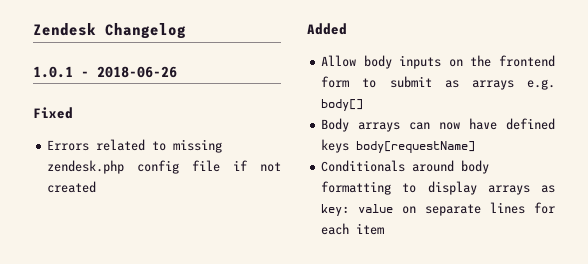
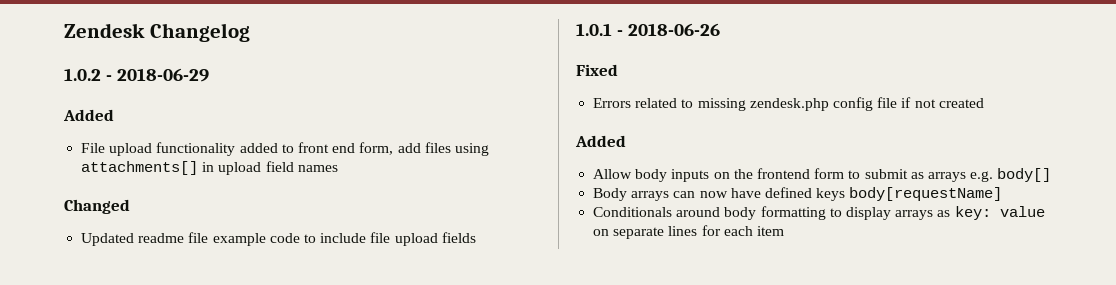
+ 1.0.2 - 2018-06-29
+ Added
+ File upload functionality added to front end form, add files using attachments[] in upload field names
+ Changed
+ Updated readme file example code to include file upload fields

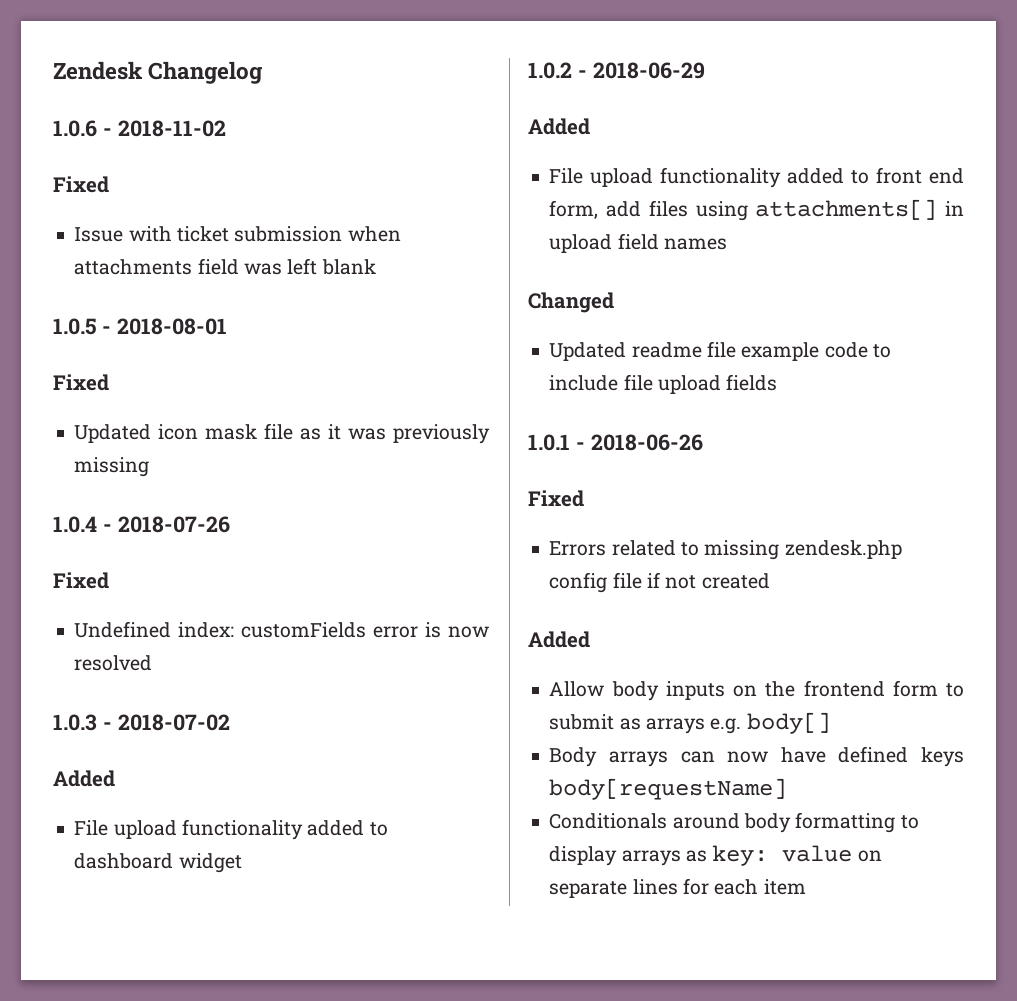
+ 1.0.6 - 2018-11-02
+ Fixed
+ Issue with ticket submission when attachments field was left blank
+ 1.0.5 - 2018-08-01
+ Fixed
+ Updated icon mask file as it was previously missing
+ 1.0.4 - 2018-07-26
+ Fixed
+ Undefined index: customFields error is now resolved
+ 1.0.3 - 2018-07-02
+ Added
+ File upload functionality added to dashboard widget

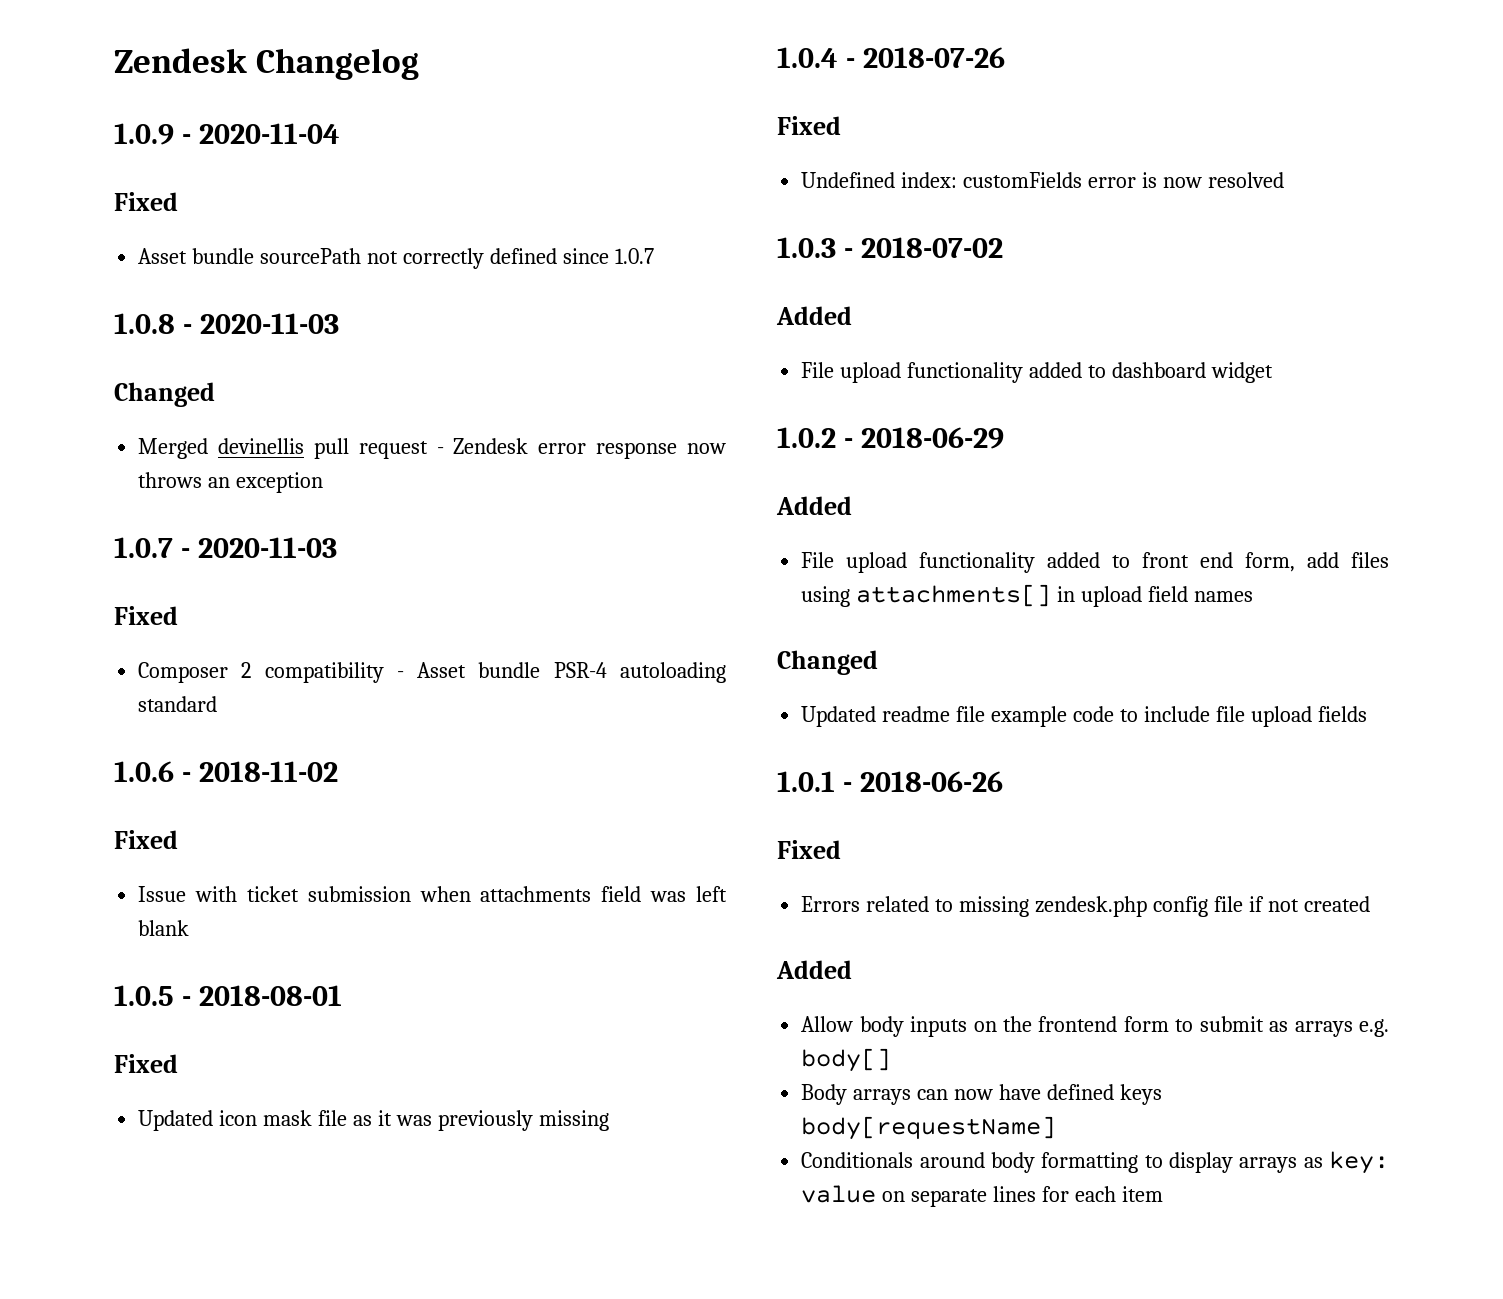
+ 1.0.9 - 2020-11-04
+ Fixed
+ Asset bundle sourcePath not correctly defined since 1.0.7
+ 1.0.8 - 2020-11-03
+ Changed
+ Merged devinellis pull request - Zendesk error response now throws an exception
+ 1.0.7 - 2020-11-03
+ Fixed
+ Composer 2 compatibility - Asset bundle PSR-4 autoloading standard

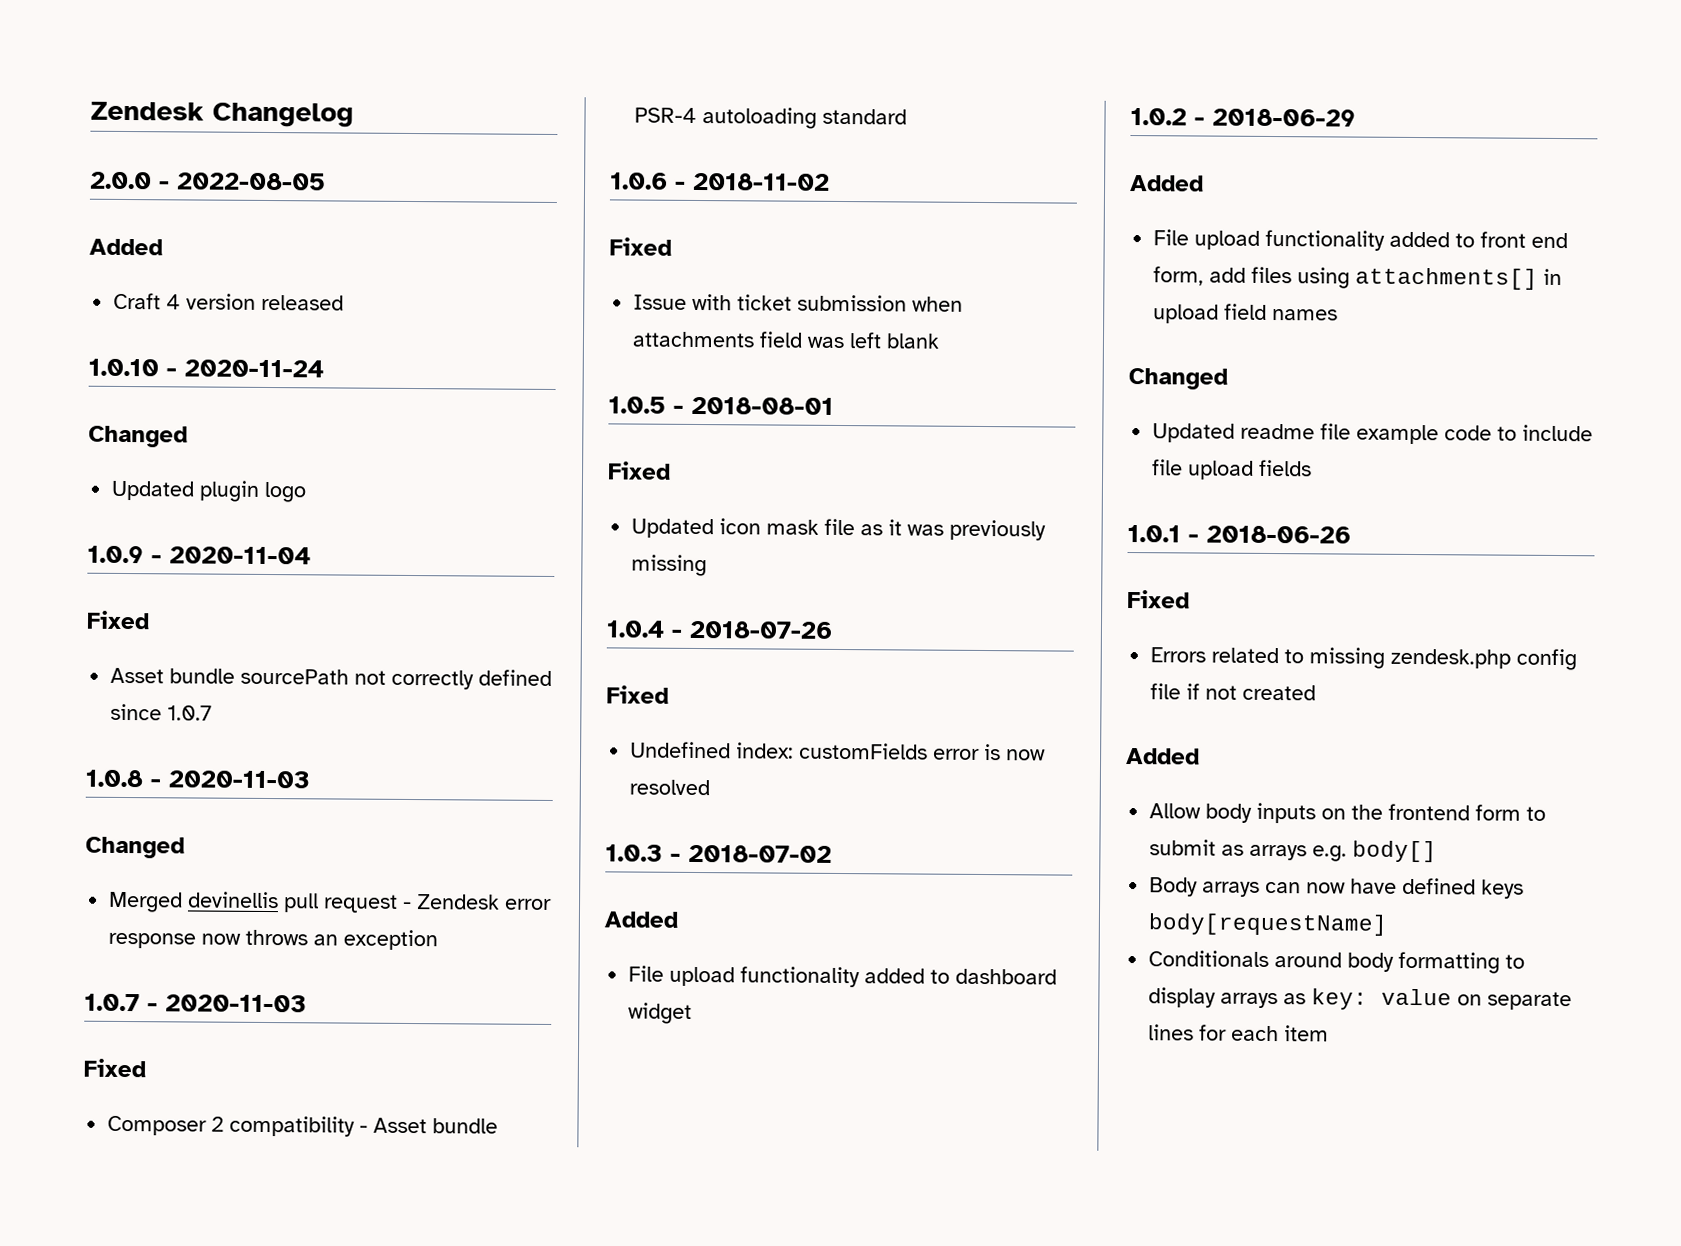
+ 2.0.0 - 2022-08-05
+ Added
+ Craft 4 version released
+ 1.0.10 - 2020-11-24
+ Changed
+ Updated plugin logo

